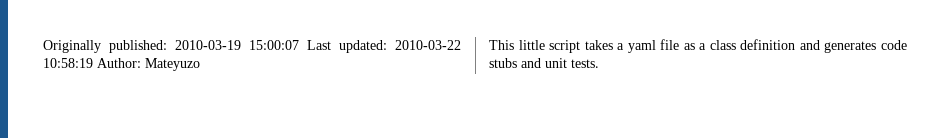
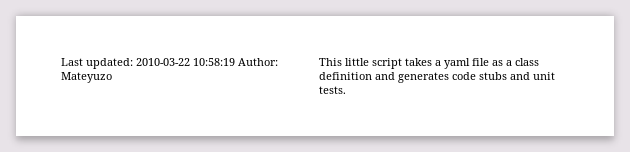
- Originally published: 2010-03-19 15:00:07 Last updated: 2010-03-22 10:58:19 Author: Mateyuzo
+ Last updated: 2010-03-22 10:58:19 Author: Mateyuzo

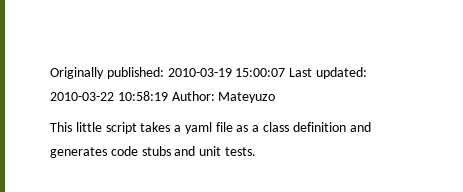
- Last updated: 2010-03-22 10:58:19 Author: Mateyuzo
+ Originally published: 2010-03-19 15:00:07 Last updated: 2010-03-22 10:58:19 Author: Mateyuzo

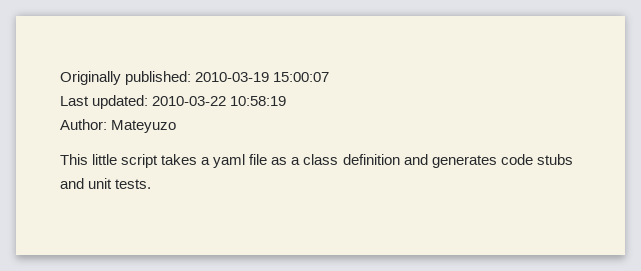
- Originally published: 2010-03-19 15:00:07 Last updated: 2010-03-22 10:58:19 Author: Mateyuzo
+ Originally published: 2010-03-19 15:00:07
+ Last updated: 2010-03-22 10:58:19
+ Author: Mateyuzo

